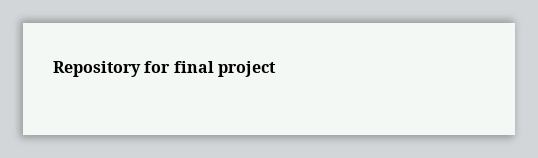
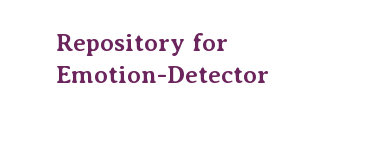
- Repository for final project
+ Repository for Emotion-Detector

